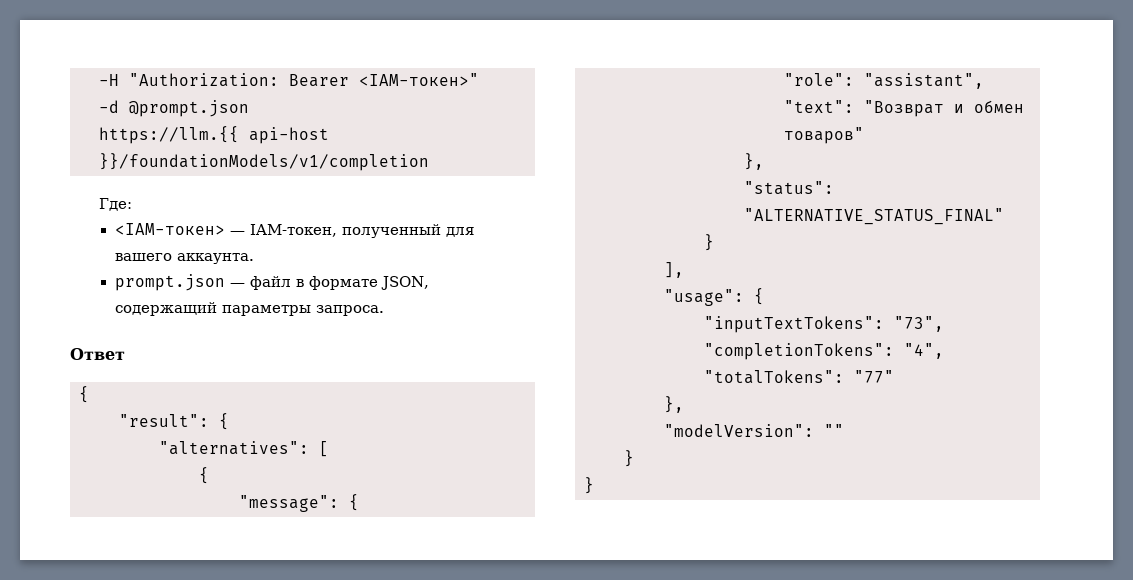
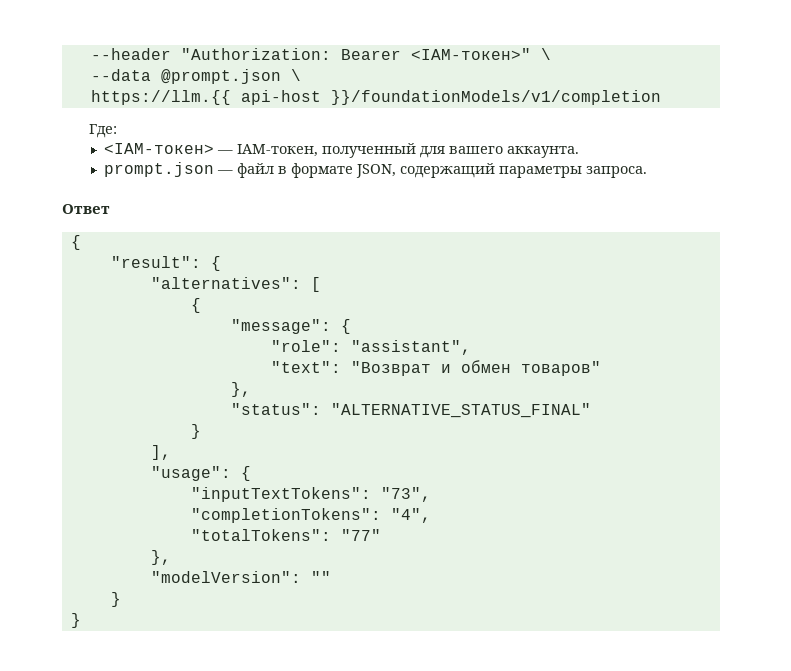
- -H "Authorization: Bearer <IAM-токен>"
- -d @prompt.json
+ --header "Authorization: Bearer <IAM-токен>" \
+ --data @prompt.json \

